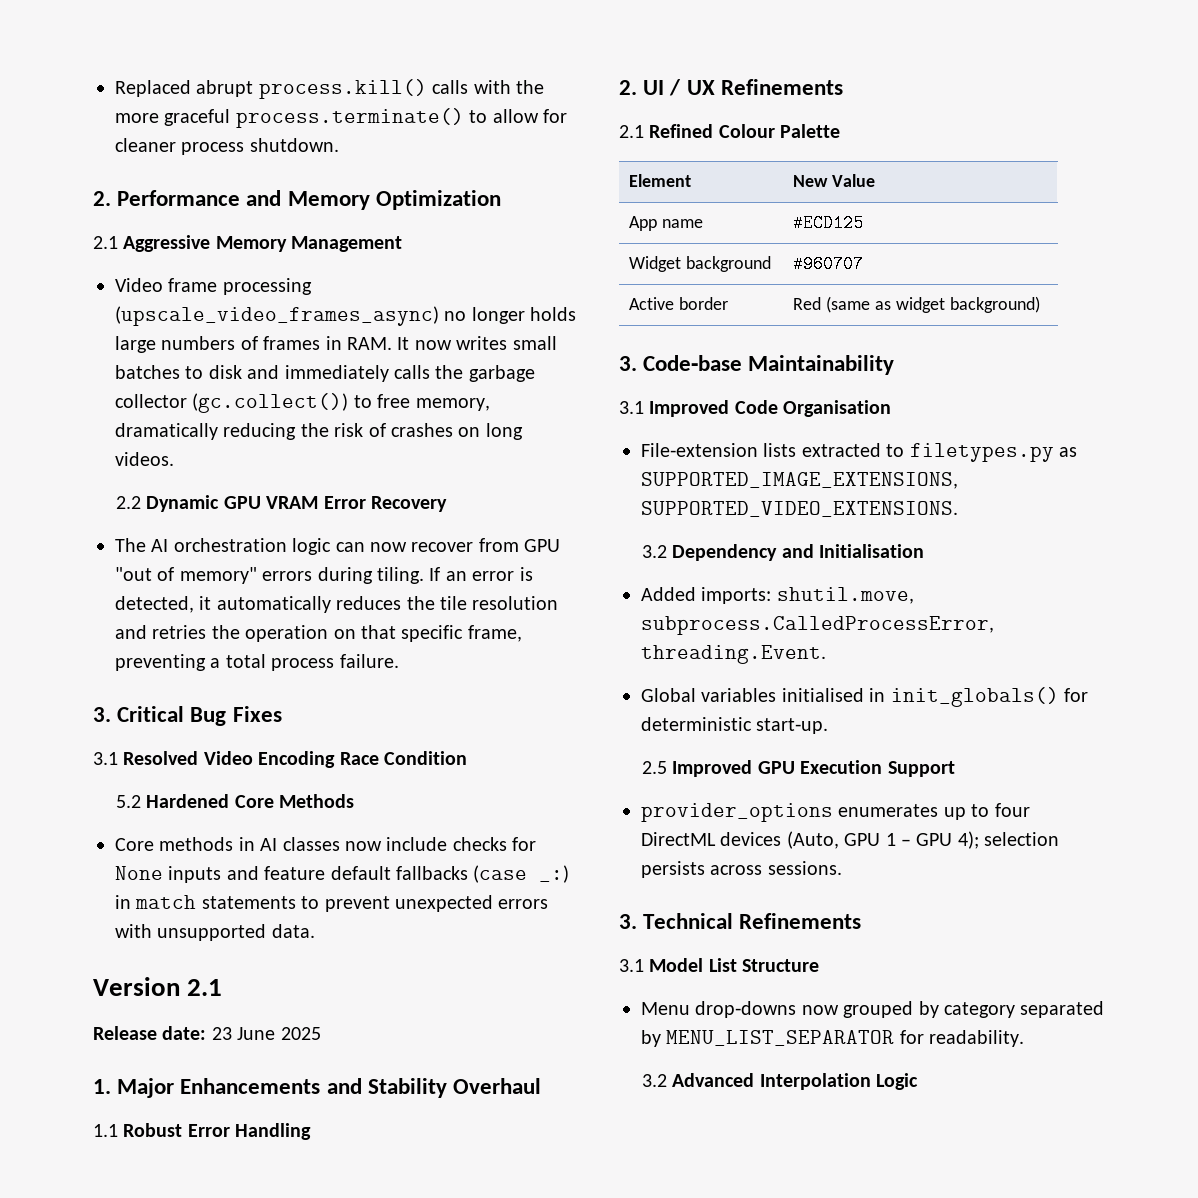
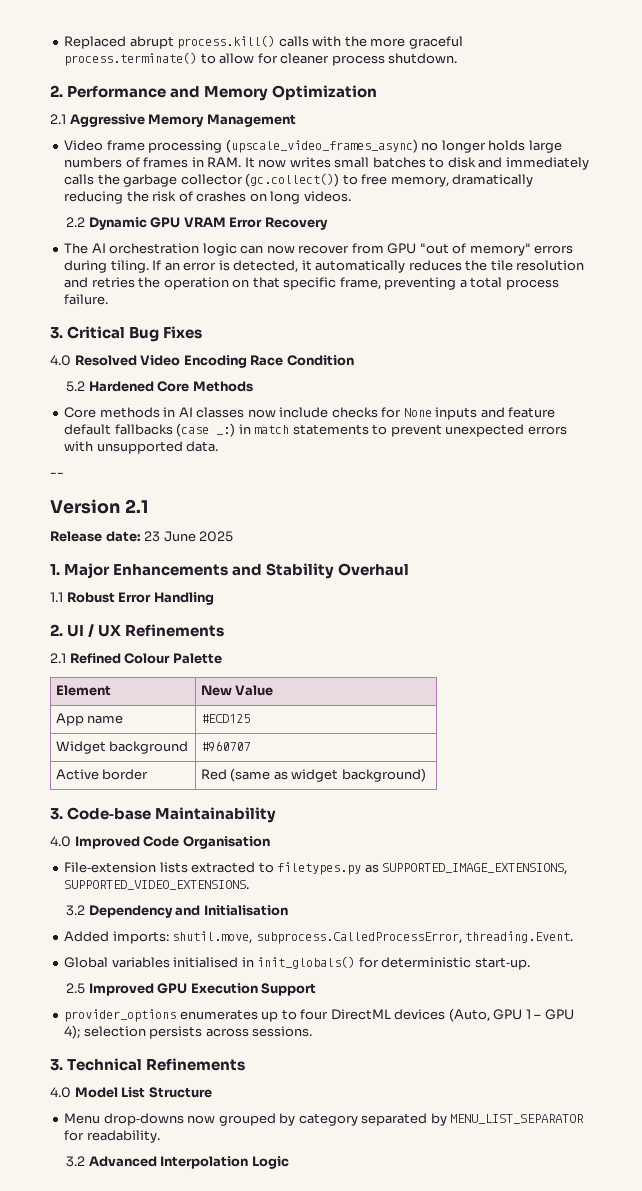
- 3.1 Resolved Video Encoding Race Condition
+ 4.0 Resolved Video Encoding Race Condition
+ --
- 3.1 Improved Code Organisation
+ 4.0 Improved Code Organisation
- 3.1 Model List Structure
+ 4.0 Model List Structure

